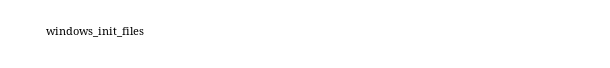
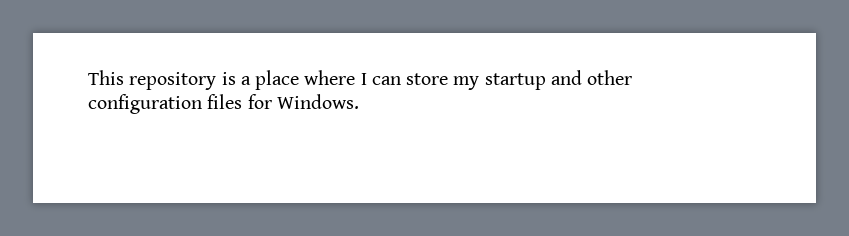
- windows_init_files
+ This repository is a place where I can store my startup and other configuration files for Windows.

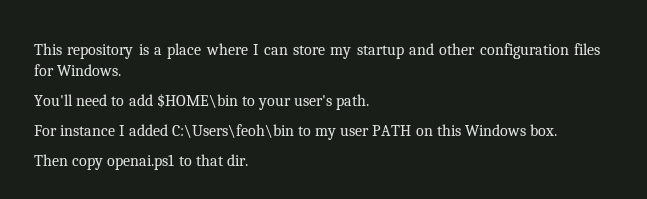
+ You'll need to add $HOME\bin to your user's path.
+ For instance I added C:\Users\feoh\bin to my user PATH on this Windows box.
+ Then copy openai.ps1 to that dir.

